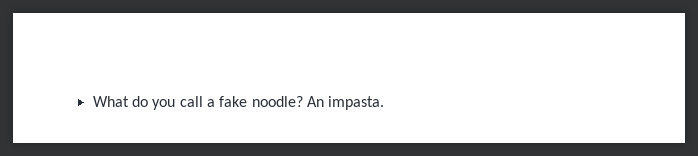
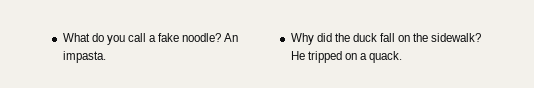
+ Why did the duck fall on the sidewalk? He tripped on a quack.

